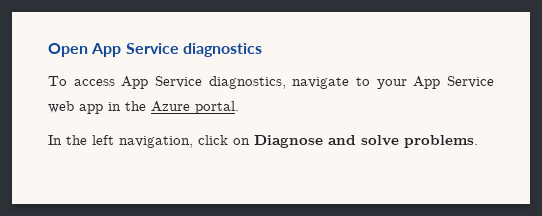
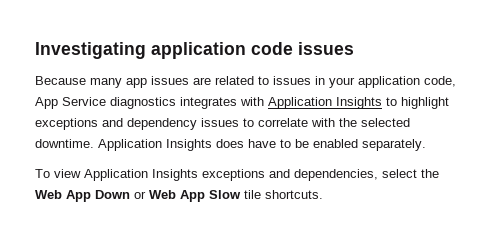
- Open App Service diagnostics
- To access App Service diagnostics, navigate to your App Service web app in the Azure portal.
- In the left navigation, click on Diagnose and solve problems.
+ Investigating application code issues
+ Because many app issues are related to issues in your application code, App Service diagnostics integrates with Application Insights to highlight exceptions and dependency issues to correlate with the selected downtime. Application Insights does have to be enabled separately.
+ To view Application Insights exceptions and dependencies, select the Web App Down or Web App Slow tile shortcuts.

